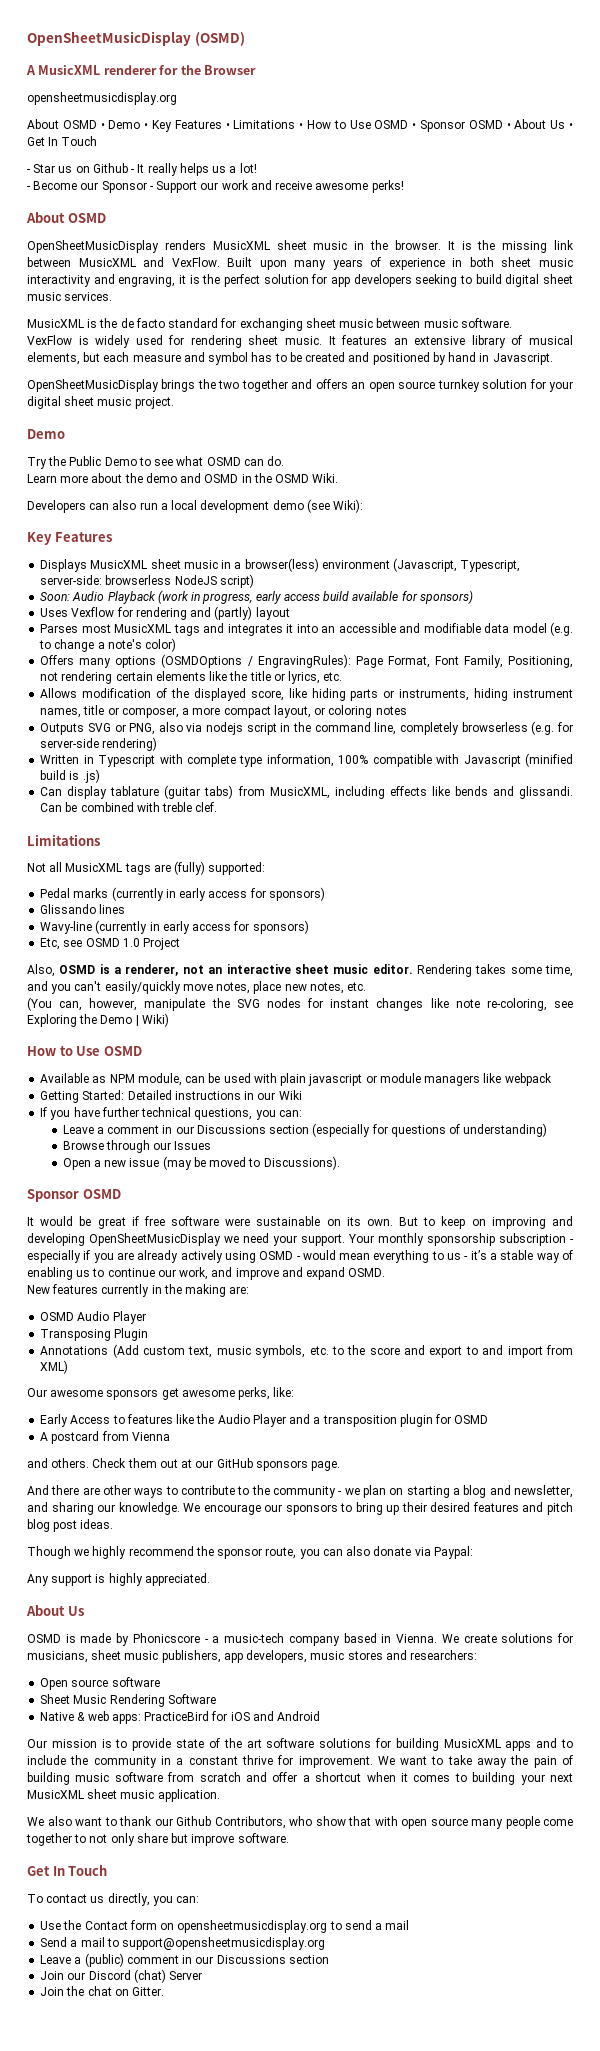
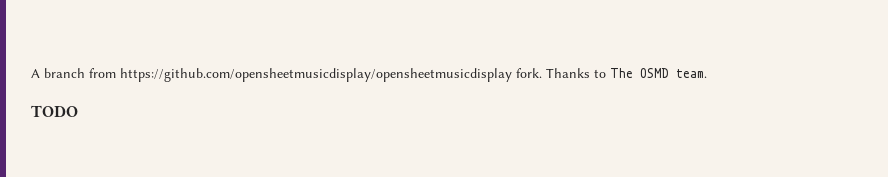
- OpenSheetMusicDisplay (OSMD)
- A MusicXML renderer for the Browser
- opensheetmusicdisplay.org
- About OSMD • Demo • Key Features • Limitations • How to Use OSMD • Sponsor OSMD • About Us • Get In Touch
- - Star us on Github - It really helps us a lot!
- - Become our Sponsor - Support our work and receive awesome perks!
- About OSMD
- OpenSheetMusicDisplay renders MusicXML sheet music in the browser. It is the missing link between MusicXML and VexFlow. Built upon many years of experience in both sheet music interactivity and engraving, it is the perfect solution for app developers seeking to build digital sheet music services.
- MusicXML is the de facto standard for exchanging sheet music between music software.
- VexFlow is widely used for rendering sheet music. It features an extensive library of musical elements, but each measure and symbol has to be created and positioned by hand in Javascript.
- OpenSheetMusicDisplay brings the two together and offers an open source turnkey solution for your digital sheet music project.
- Demo
- Try the Public Demo to see what OSMD can do.
- Learn more about the demo and OSMD in the OSMD Wiki.
- Developers can also run a local development demo (see Wiki):
- Key Features
- Displays MusicXML sheet music in a browser(less) environment (Javascript, Typescript, server-side: browserless NodeJS script)
- Soon: Audio Playback (work in progress, early access build available for sponsors)
- Uses Vexflow for rendering and (partly) layout
- Parses most MusicXML tags and integrates it into an accessible and modifiable data model (e.g. to change a note's color)
- Offers many options (OSMDOptions / EngravingRules): Page Format, Font Family, Positioning, not rendering certain elements like the title or lyrics, etc.
- Allows modification of the displayed score, like hiding parts or instruments, hiding instrument names, title or composer, a more compact layout, or coloring notes
- Outputs SVG or PNG, also via nodejs script in the command line, completely browserless (e.g. for server-side rendering)
- Written in Typescript with complete type information, 100% compatible with Javascript (minified build is .js)
- Can display tablature (guitar tabs) from MusicXML, including effects like bends and glissandi. Can be combined with treble clef.
- Limitations
- Not all MusicXML tags are (fully) supported:
- Pedal marks (currently in early access for sponsors)
- Glissando lines
- Wavy-line (currently in early access for sponsors)
- Etc, see OSMD 1.0 Project
- Also, OSMD is a renderer, not an interactive sheet music editor. Rendering takes some time, and you can't easily/quickly move notes, place new notes, etc.
- (You can, however, manipulate the SVG nodes for instant changes like note re-coloring, see Exploring the Demo | Wiki)
- How to Use OSMD
- Available as NPM module, can be used with plain javascript or module managers like webpack
- Getting Started: Detailed instructions in our Wiki
- If you have further technical questions, you can:
- Leave a comment in our Discussions section (especially for questions of understanding)
- Browse through our Issues
- Open a new issue (may be moved to Discussions).
- Sponsor OSMD
- It would be great if free software were sustainable on its own. But to keep on improving and developing OpenSheetMusicDisplay we need your support. Your monthly sponsorship subscription - especially if you are already actively using OSMD - would mean everything to us - it’s a stable way of enabling us to continue our work, and improve and expand OSMD.
- New features currently in the making are:
- OSMD Audio Player
- Transposing Plugin
- Annotations (Add custom text, music symbols, etc. to the score and export to and import from XML)
- Our awesome sponsors get awesome perks, like:
- Early Access to features like the Audio Player and a transposition plugin for OSMD
- A postcard from Vienna
- and others. Check them out at our GitHub sponsors page.
- And there are other ways to contribute to the community - we plan on starting a blog and newsletter, and sharing our knowledge. We encourage our sponsors to bring up their desired features and pitch blog post ideas.
- Though we highly recommend the sponsor route, you can also donate via Paypal:
- Any support is highly appreciated.
- About Us
- OSMD is made by Phonicscore - a music-tech company based in Vienna. We create solutions for musicians, sheet music publishers, app developers, music stores and researchers:
- Open source software
- Sheet Music Rendering Software
- Native & web apps: PracticeBird for iOS and Android
- Our mission is to provide state of the art software solutions for building MusicXML apps and to include the community in a constant thrive for improvement. We want to take away the pain of building music software from scratch and offer a shortcut when it comes to building your next MusicXML sheet music application.
- We also want to thank our Github Contributors, who show that with open source many people come together to not only share but improve software.
- Get In Touch
- To contact us directly, you can:
- Use the Contact form on opensheetmusicdisplay.org to send a mail
- Send a mail to support@opensheetmusicdisplay.org
- Leave a (public) comment in our Discussions section
- Join our Discord (chat) Server
- Join the chat on Gitter.
+ A branch from https://github.com/opensheetmusicdisplay/opensheetmusicdisplay fork. Thanks to The OSMD team.
+ TODO

